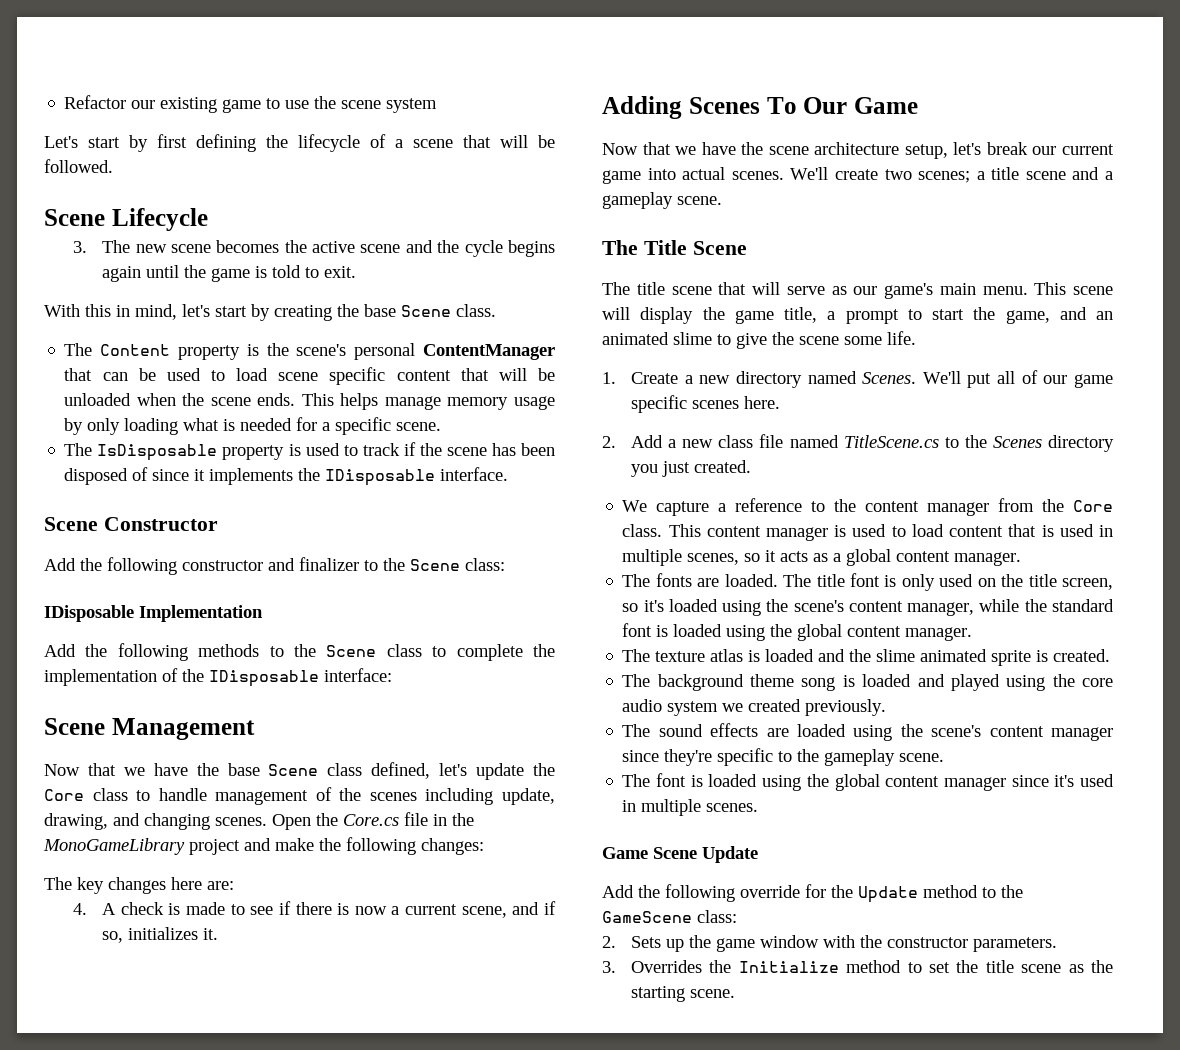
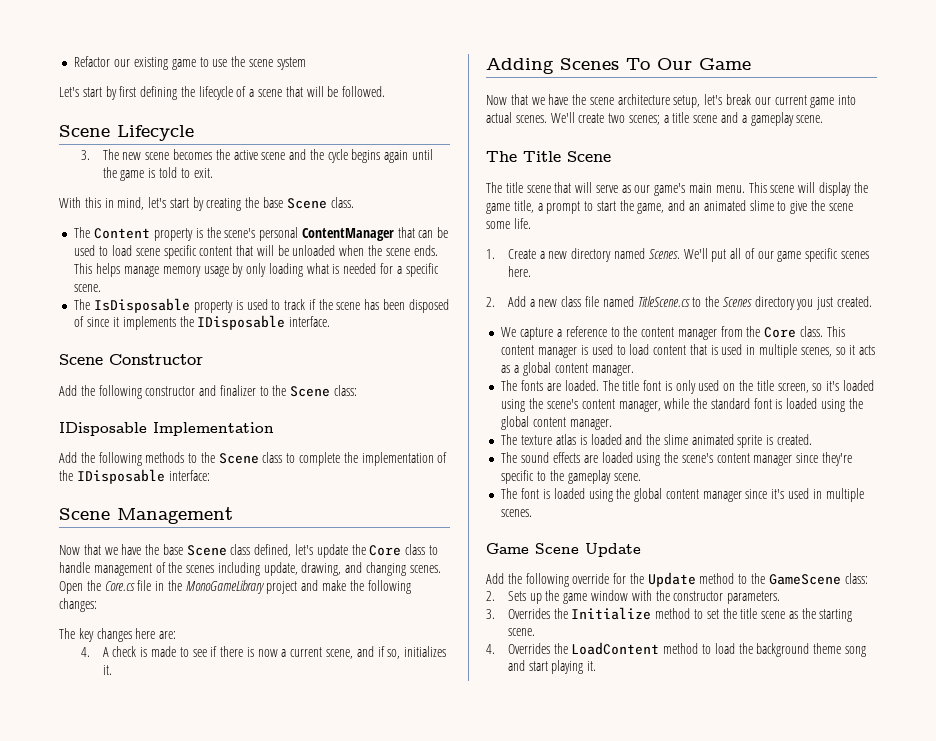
- The background theme song is loaded and played using the core audio system we created previously.
+ 4. Overrides the LoadContent method to load the background theme song and start playing it.

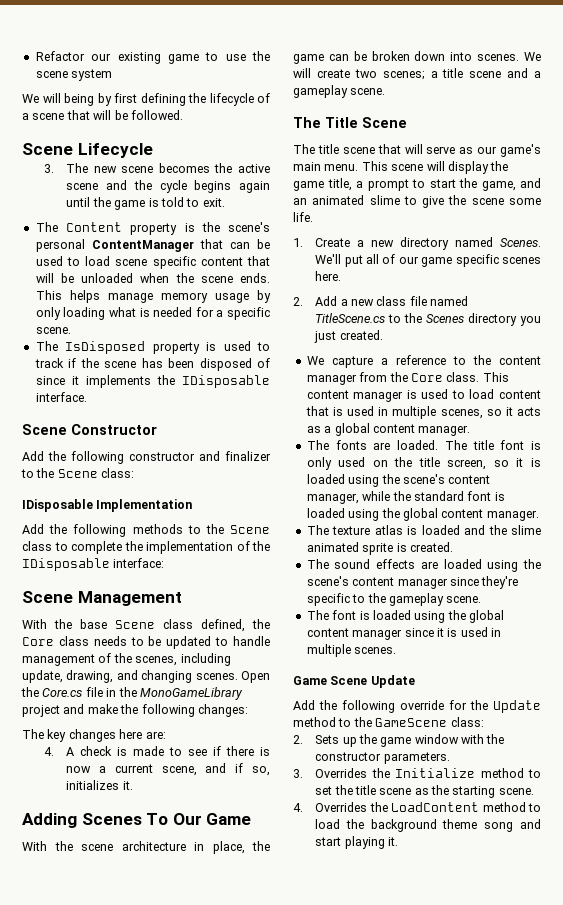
- Let's start by first defining the lifecycle of a scene that will be followed.
+ We will being by first defining the lifecycle of a scene that will be followed.
- With this in mind, let's start by creating the base Scene class.
- The IsDisposable property is used to track if the scene has been disposed of since it implements the IDisposable interface.
+ The IsDisposed property is used to track if the scene has been disposed of since it implements the IDisposable interface.
- Now that we have the base Scene class defined, let's update the Core class to handle management of the scenes including update, drawing, and changing scenes.
+ With the base Scene class defined, the Core class needs to be updated to handle management of the scenes, including update, drawing, and changing scenes.
- Now that we have the scene architecture setup, let's break our current game into actual scenes. We'll create two scenes; a title scene and a gameplay scene.
+ With the scene architecture in place, the game can be broken down into scenes. We will create two scenes; a title scene and a gameplay scene.
- The title font is only used on the title screen, so it's loaded using the scene's content manager, while the standard font is loaded using the global content manager.
+ The title font is only used on the title screen, so it is loaded using the scene's content manager, while the standard font is loaded using the global content manager.
- The font is loaded using the global content manager since it's used in multiple scenes.
+ The font is loaded using the global content manager since it is used in multiple scenes.

